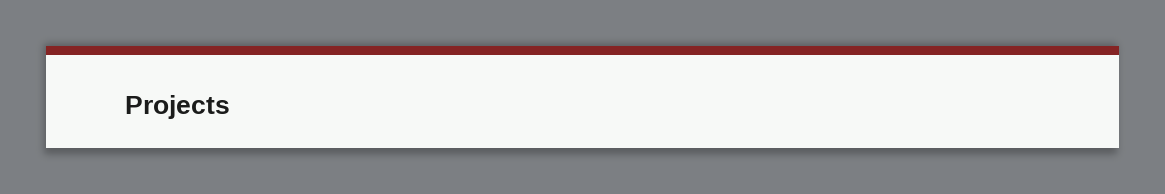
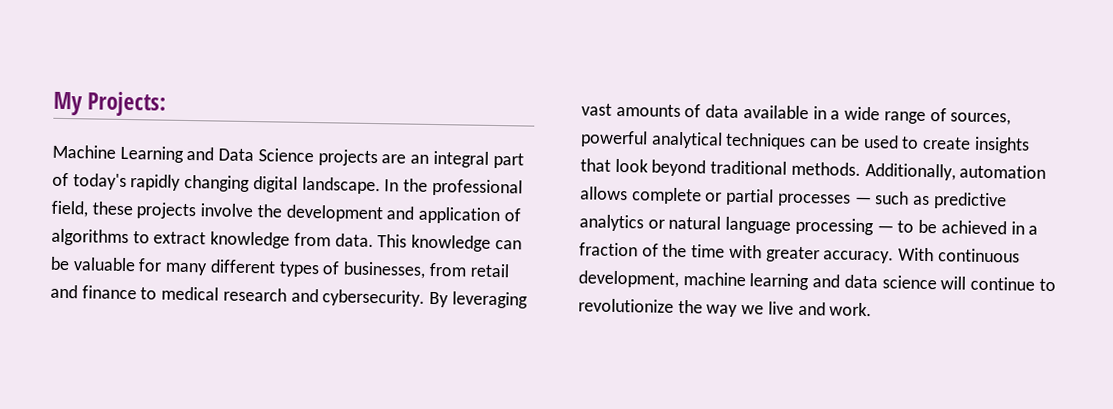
- Projects
+ My Projects:
+ Machine Learning and Data Science projects are an integral part of today's rapidly changing digital landscape. In the professional field, these projects involve the development and application of algorithms to extract knowledge from data. This knowledge can be valuable for many different types of businesses, from retail and finance to medical research and cybersecurity. By leveraging vast amounts of data available in a wide range of sources, powerful analytical techniques can be used to create insights that look beyond traditional methods. Additionally, automation allows complete or partial processes — such as predictive analytics or natural language processing — to be achieved in a fraction of the time with greater accuracy. With continuous development, machine learning and data science will continue to revolutionize the way we live and work.

